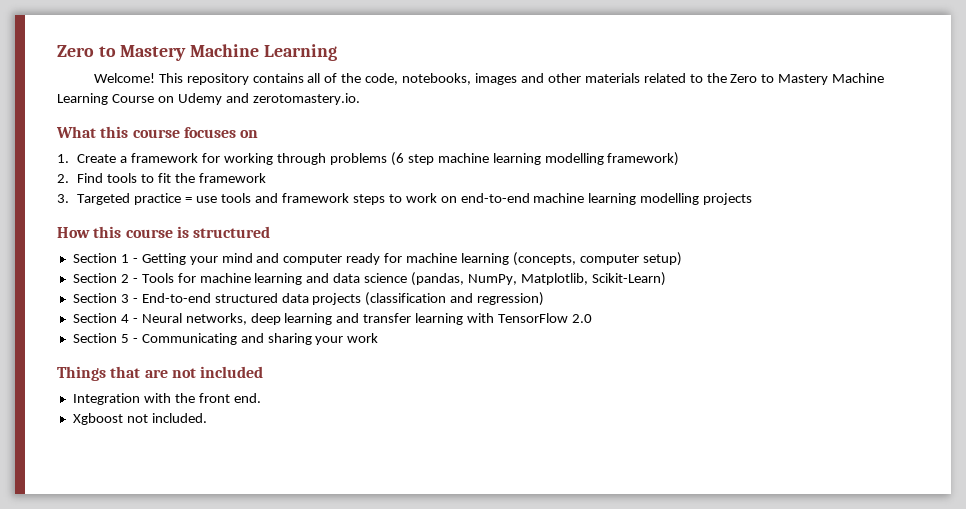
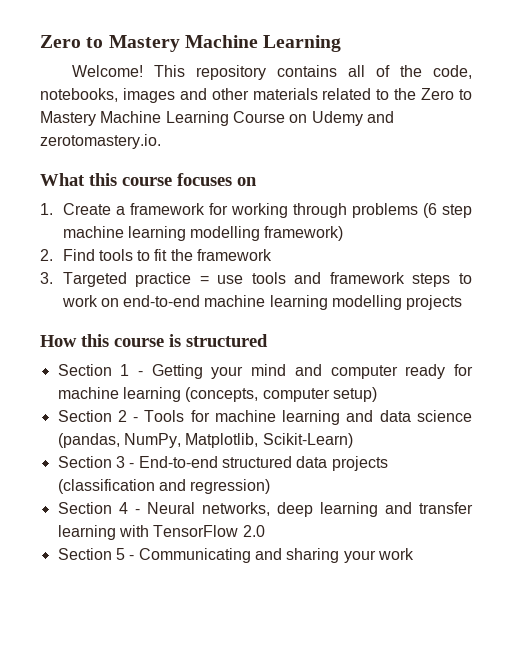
- Things that are not included
- Integration with the front end.
- Xgboost not included.

